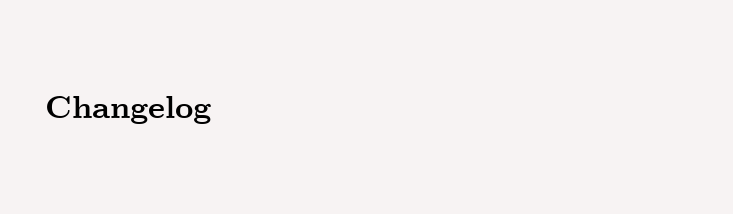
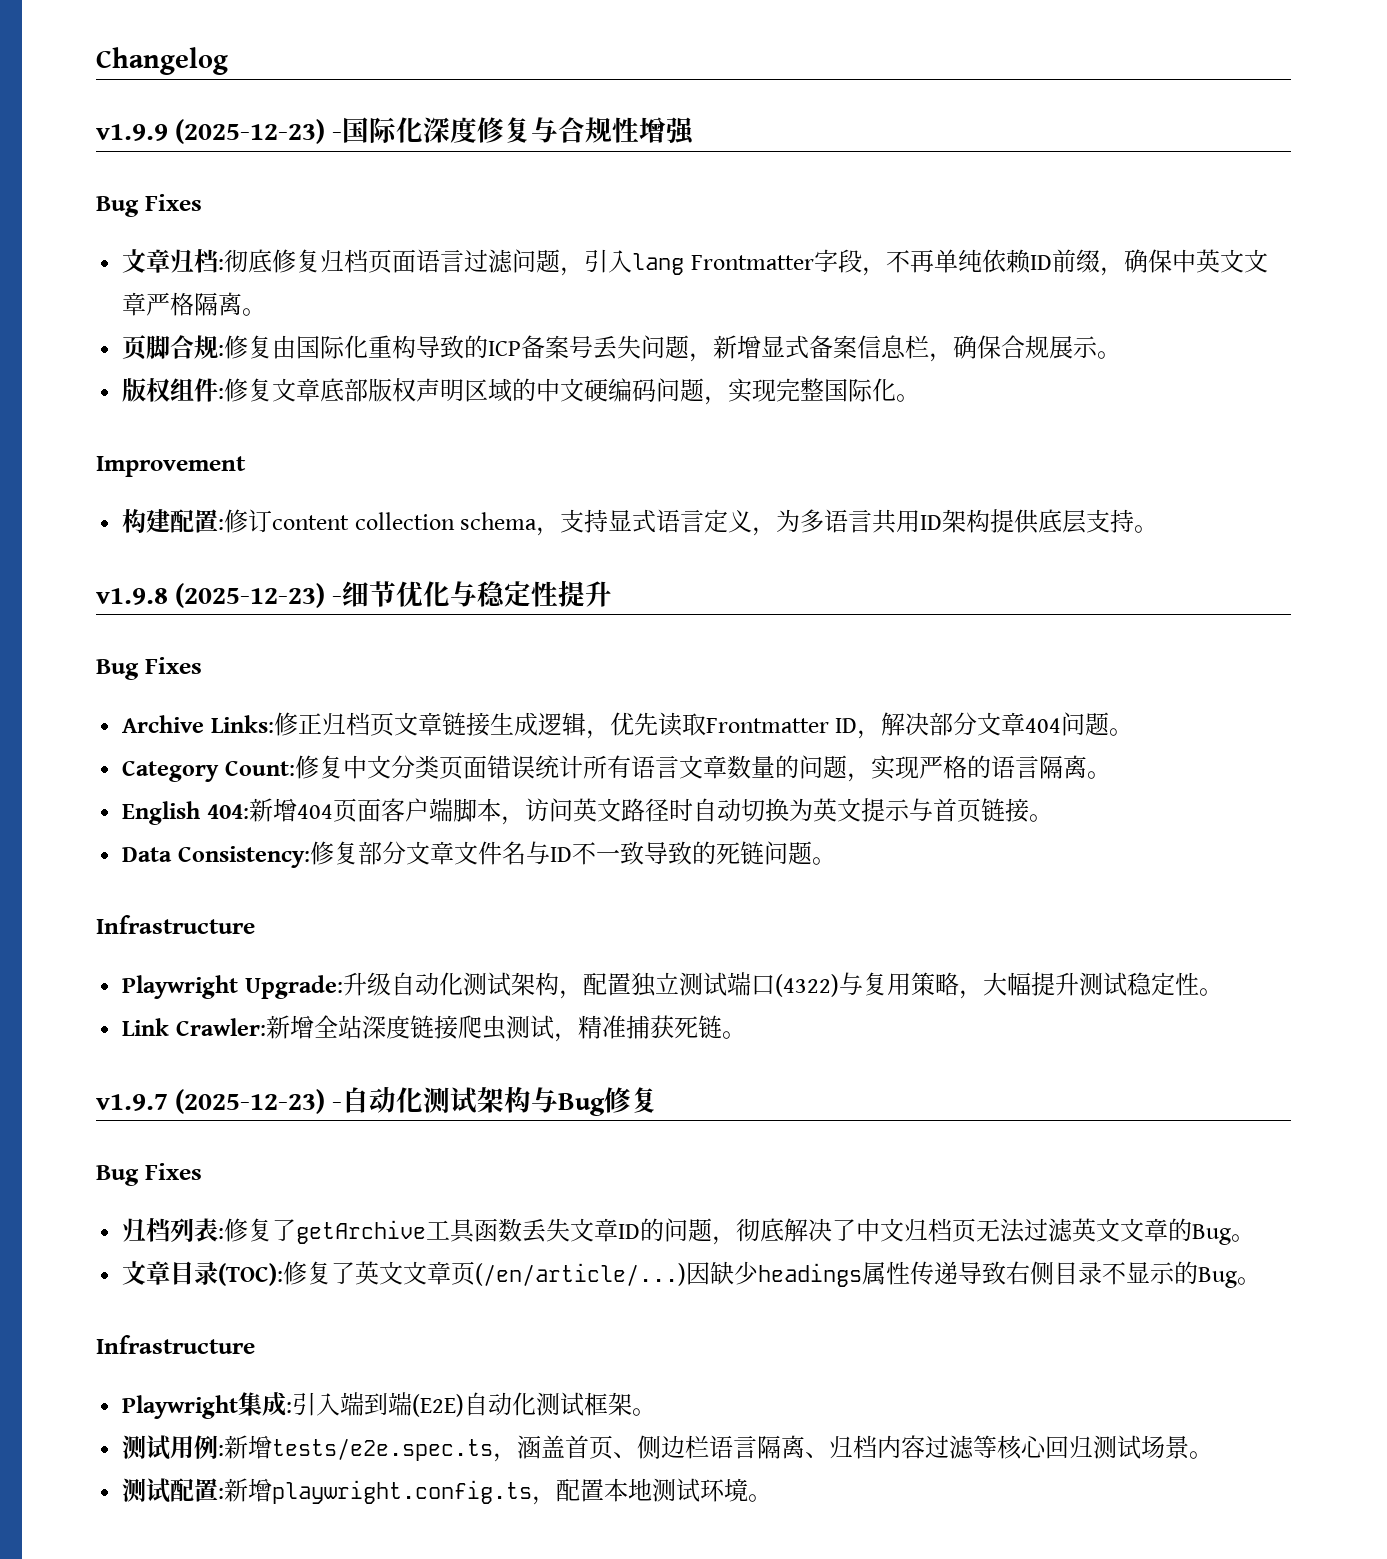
+ v1.9.9 (2025-12-23) -国际化深度修复与合规性增强
+ Bug Fixes
+ 文章归档:彻底修复归档页面语言过滤问题，引入lang Frontmatter字段，不再单纯依赖ID前缀，确保中英文文章严格隔离。
+ 页脚合规:修复由国际化重构导致的ICP备案号丢失问题，新增显式备案信息栏，确保合规展示。
+ 版权组件:修复文章底部版权声明区域的中文硬编码问题，实现完整国际化。
+ Improvement
+ 构建配置:修订content collection schema，支持显式语言定义，为多语言共用ID架构提供底层支持。
+ v1.9.8 (2025-12-23) -细节优化与稳定性提升
+ Bug Fixes
+ Archive Links:修正归档页文章链接生成逻辑，优先读取Frontmatter ID，解决部分文章404问题。
+ Category Count:修复中文分类页面错误统计所有语言文章数量的问题，实现严格的语言隔离。
+ English 404:新增404页面客户端脚本，访问英文路径时自动切换为英文提示与首页链接。
+ Data Consistency:修复部分文章文件名与ID不一致导致的死链问题。
+ Infrastructure
+ Playwright Upgrade:升级自动化测试架构，配置独立测试端口(4322)与复用策略，大幅提升测试稳定性。
+ Link Crawler:新增全站深度链接爬虫测试，精准捕获死链。
+ v1.9.7 (2025-12-23) -自动化测试架构与Bug修复
+ Bug Fixes
+ 归档列表:修复了getArchive工具函数丢失文章ID的问题，彻底解决了中文归档页无法过滤英文文章的Bug。
+ 文章目录(TOC):修复了英文文章页(/en/article/...)因缺少headings属性传递导致右侧目录不显示的Bug。
+ Infrastructure
+ Playwright集成:引入端到端(E2E)自动化测试框架。
+ 测试用例:新增tests/e2e.spec.ts，涵盖首页、侧边栏语言隔离、归档内容过滤等核心回归测试场景。
+ 测试配置:新增playwright.config.ts，配置本地测试环境。

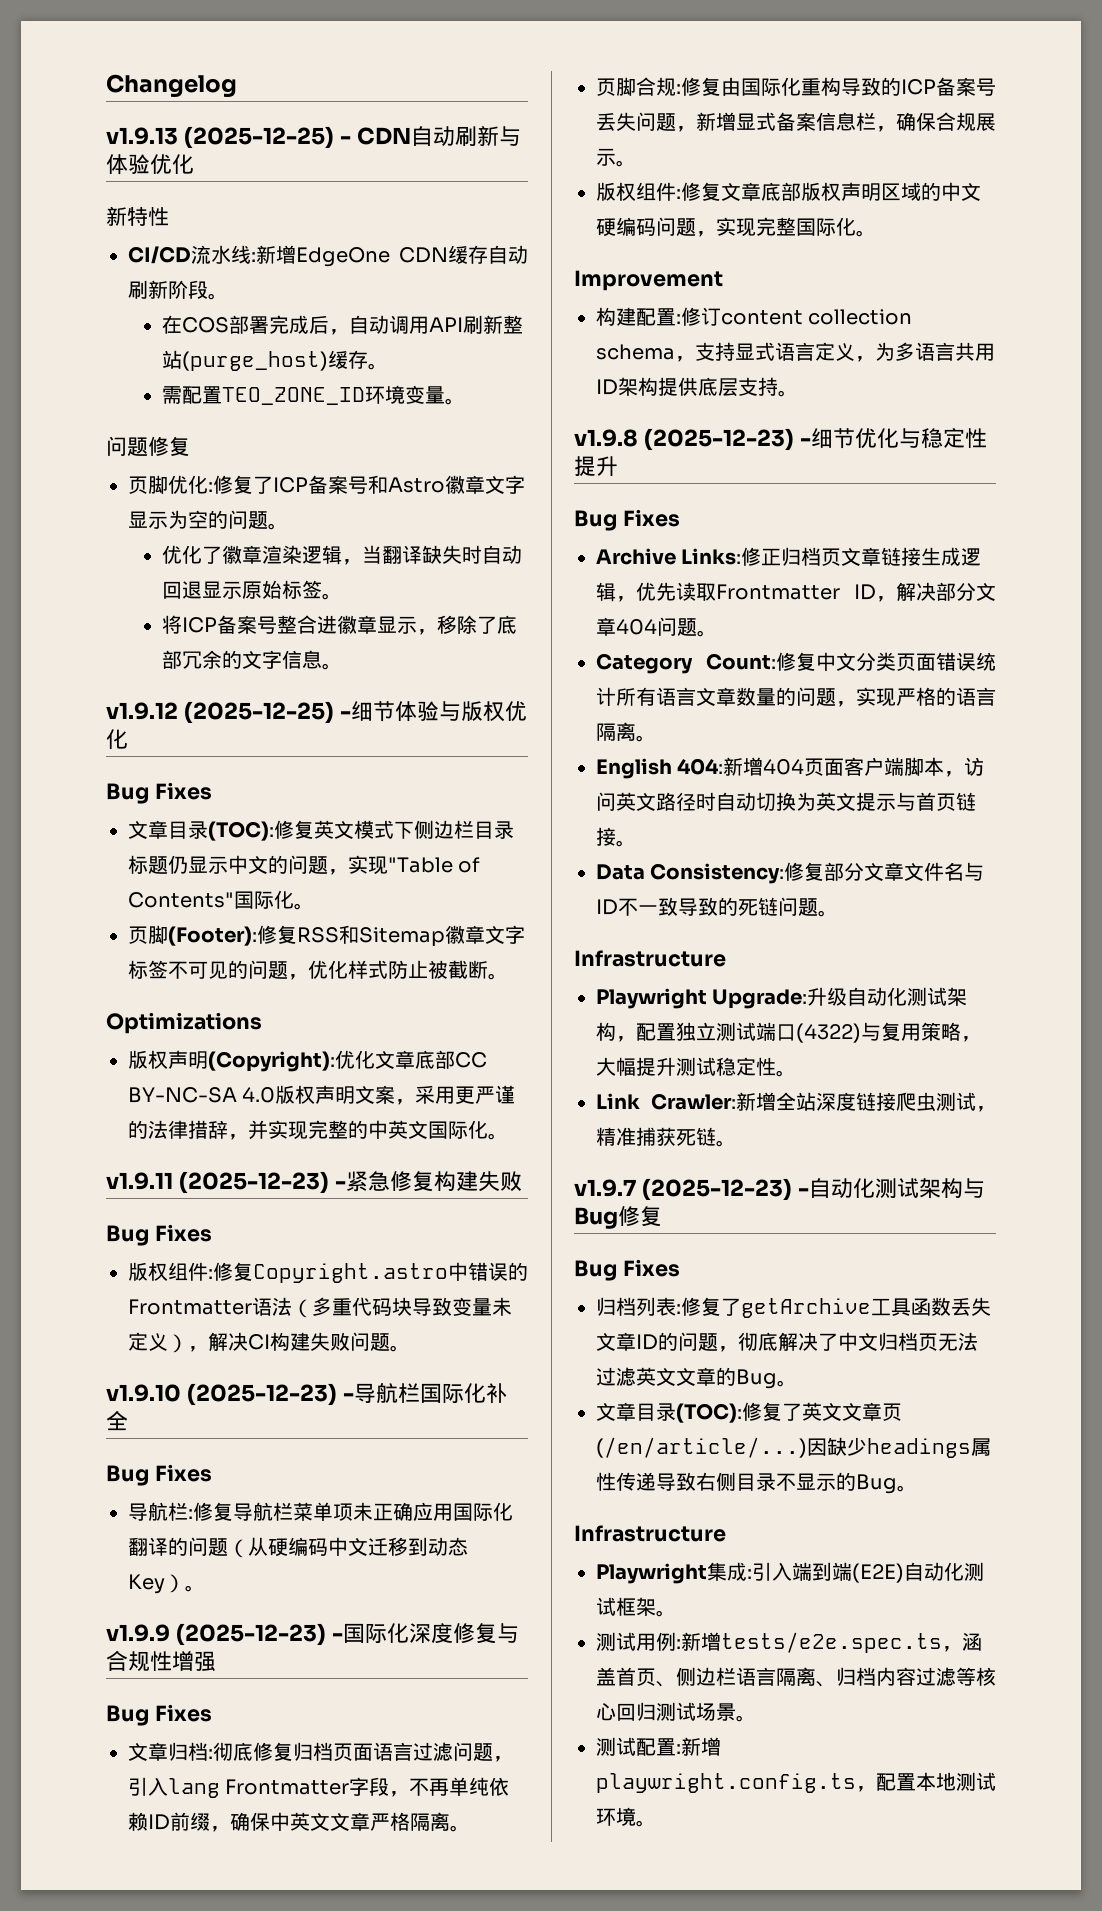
+ v1.9.13 (2025-12-25) - CDN自动刷新与体验优化
+ 新特性
+ CI/CD流水线:新增EdgeOne CDN缓存自动刷新阶段。
+ 在COS部署完成后，自动调用API刷新整站(purge_host)缓存。
+ 需配置TEO_ZONE_ID环境变量。
+ 问题修复
+ 页脚优化:修复了ICP备案号和Astro徽章文字显示为空的问题。
+ 优化了徽章渲染逻辑，当翻译缺失时自动回退显示原始标签。
+ 将ICP备案号整合进徽章显示，移除了底部冗余的文字信息。
+ v1.9.12 (2025-12-25) -细节体验与版权优化
+ Bug Fixes
+ 文章目录(TOC):修复英文模式下侧边栏目录标题仍显示中文的问题，实现"Table of Contents"国际化。
+ 页脚(Footer):修复RSS和Sitemap徽章文字标签不可见的问题，优化样式防止被截断。
+ Optimizations
+ 版权声明(Copyright):优化文章底部CC BY-NC-SA 4.0版权声明文案，采用更严谨的法律措辞，并实现完整的中英文国际化。
+ v1.9.11 (2025-12-23) -紧急修复构建失败
+ Bug Fixes
+ 版权组件:修复Copyright.astro中错误的Frontmatter语法（多重代码块导致变量未定义），解决CI构建失败问题。
+ v1.9.10 (2025-12-23) -导航栏国际化补全
+ Bug Fixes
+ 导航栏:修复导航栏菜单项未正确应用国际化翻译的问题（从硬编码中文迁移到动态Key）。

